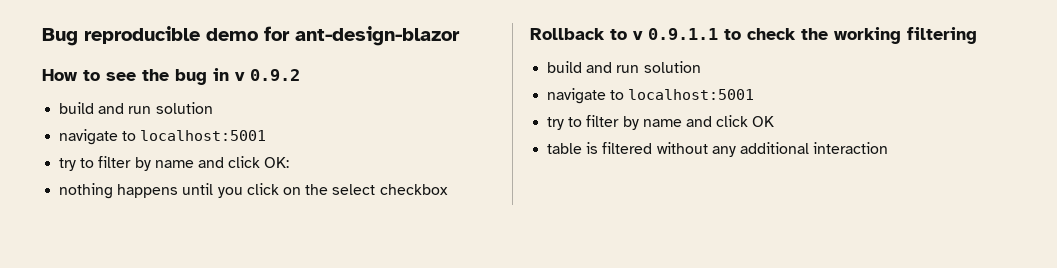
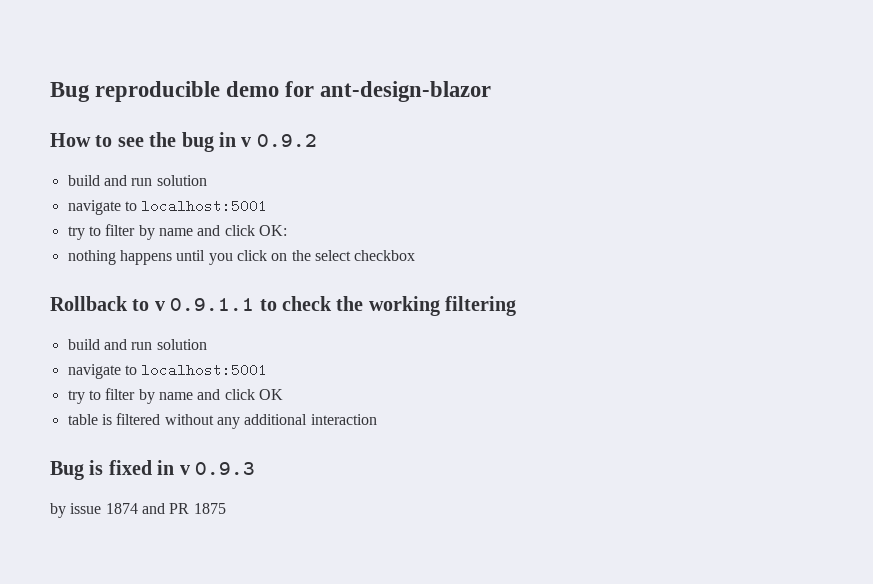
+ Bug is fixed in v 0.9.3
+ by issue 1874 and PR 1875

